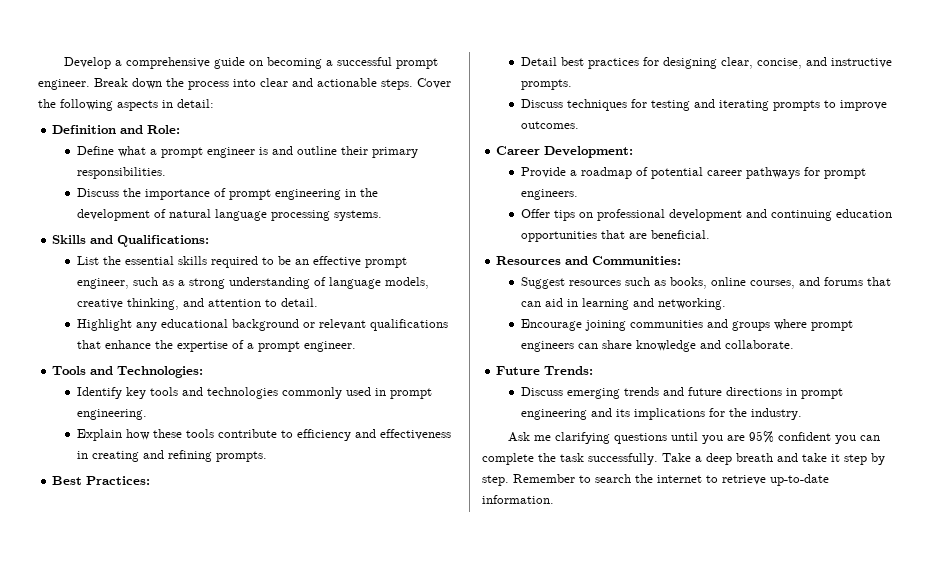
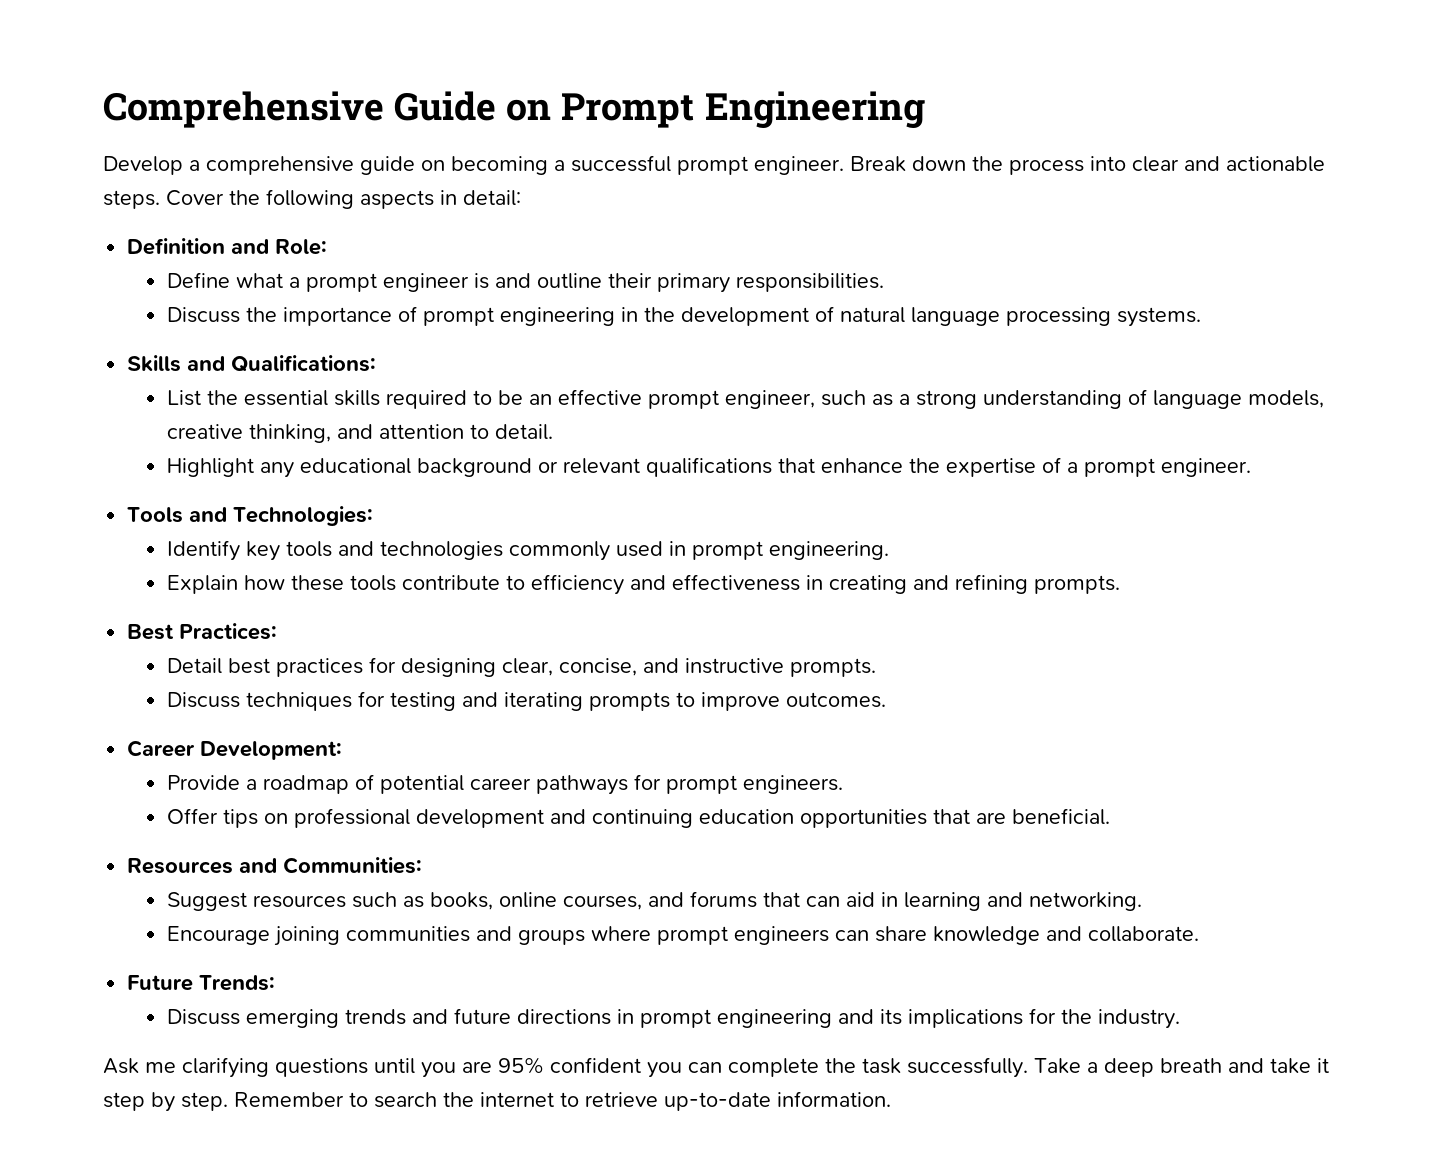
+ Comprehensive Guide on Prompt Engineering

